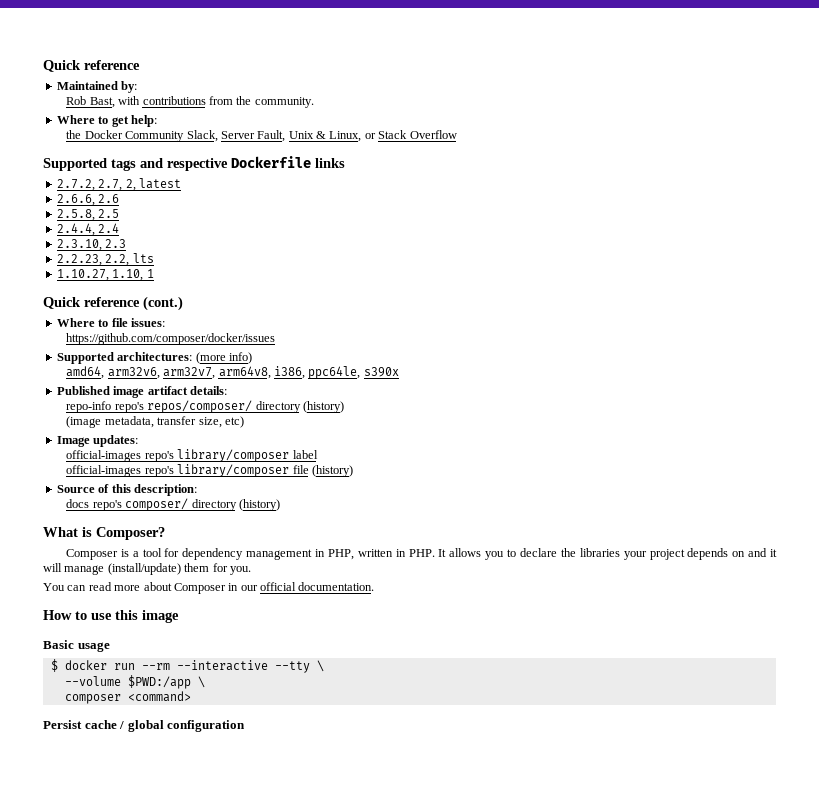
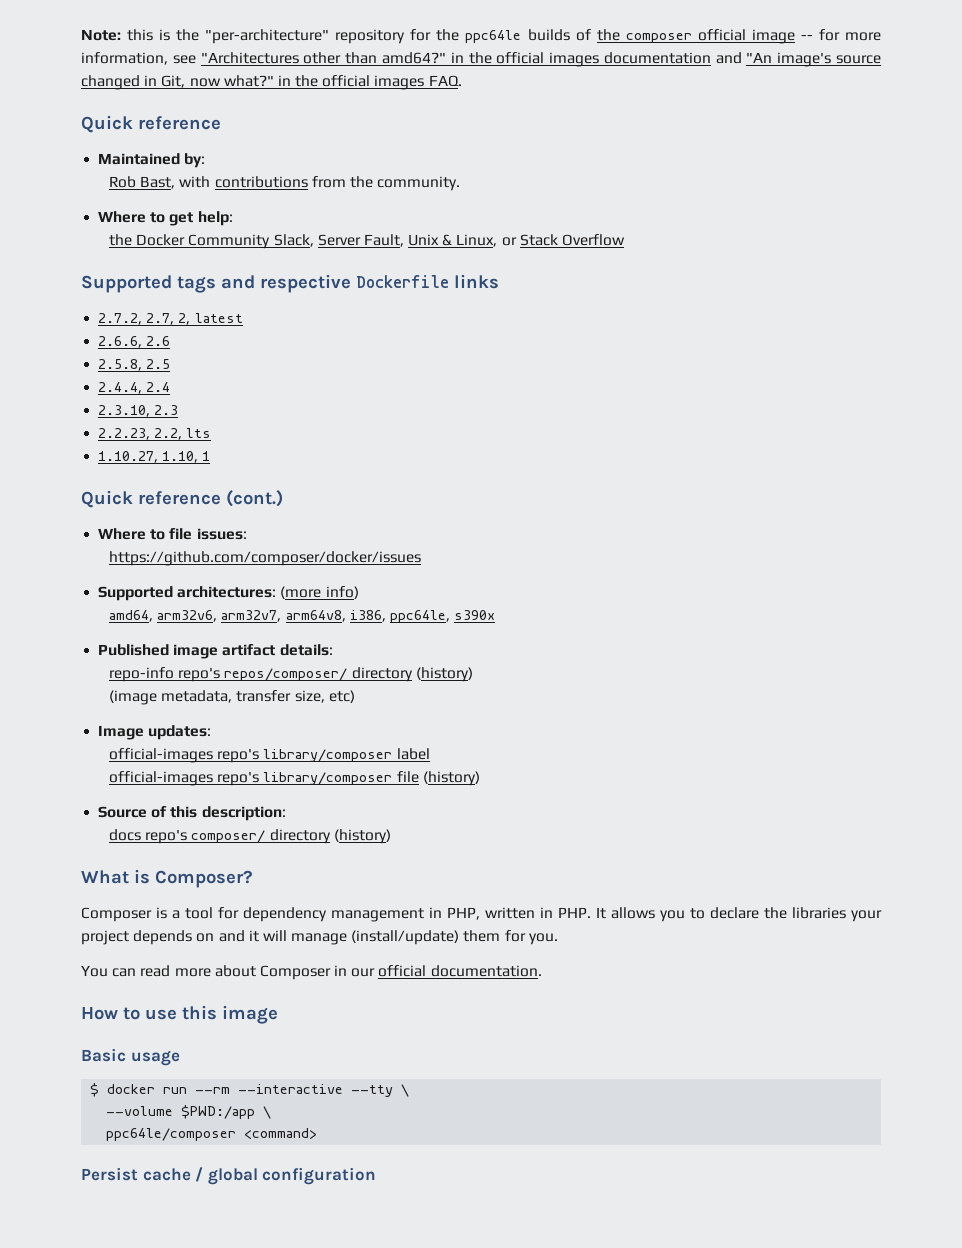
+ Note: this is the "per-architecture" repository for the ppc64le builds of the composer official image -- for more information, see "Architectures other than amd64?" in the official images documentation and "An image's source changed in Git, now what?" in the official images FAQ.
- composer <command>
+ ppc64le/composer <command>

